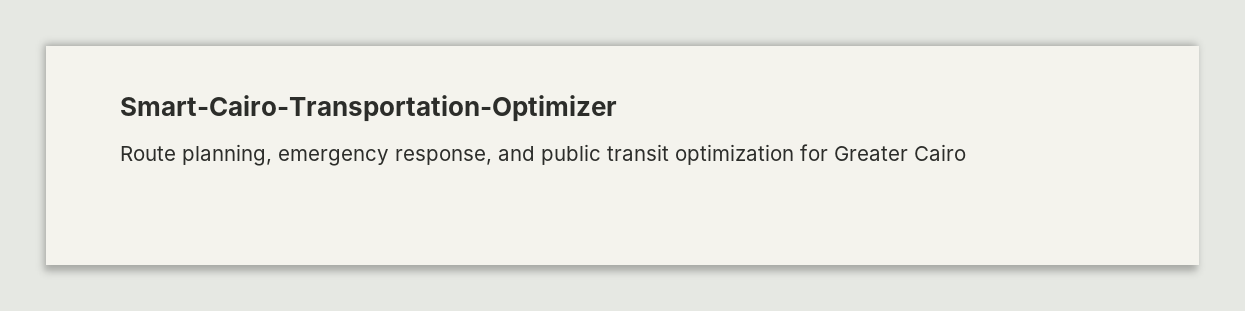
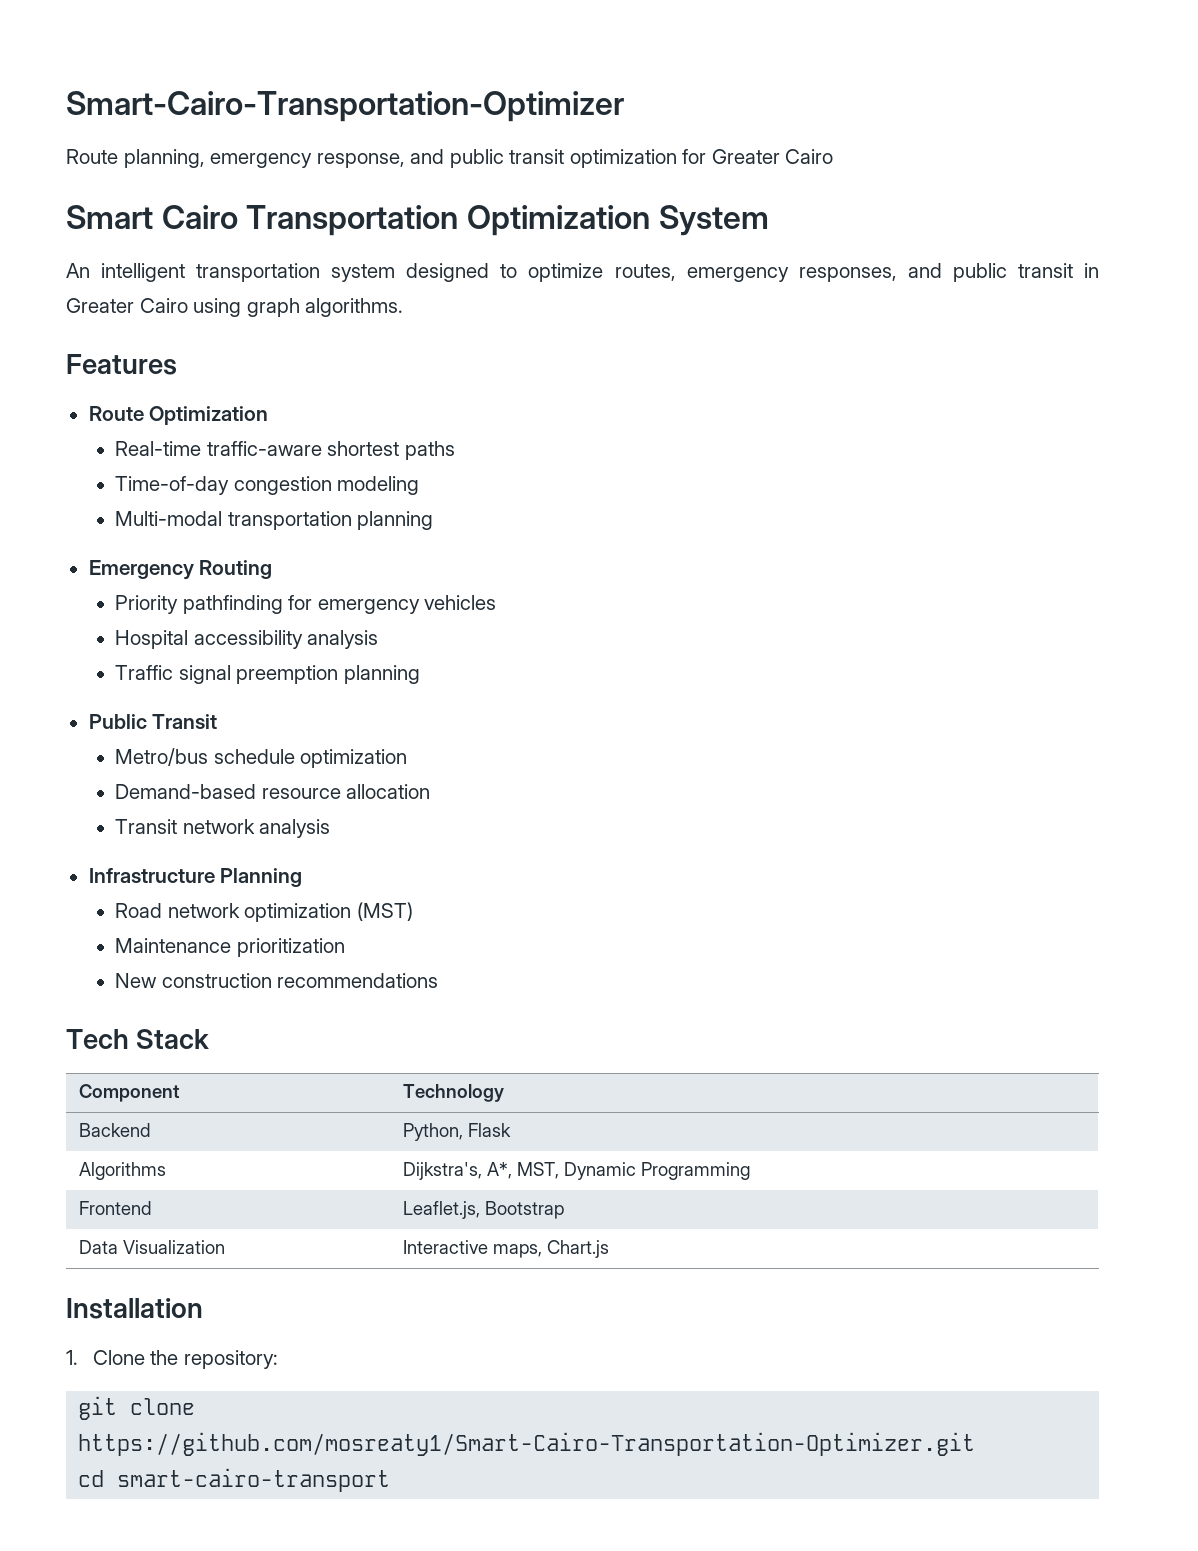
+ Smart Cairo Transportation Optimization System
+ An intelligent transportation system designed to optimize routes, emergency responses, and public transit in Greater Cairo using graph algorithms.
+ Features
+ Route Optimization
+ Real-time traffic-aware shortest paths
+ Time-of-day congestion modeling
+ Multi-modal transportation planning
+ Emergency Routing
+ Priority pathfinding for emergency vehicles
+ Hospital accessibility analysis
+ Traffic signal preemption planning
+ Public Transit
+ Metro/bus schedule optimization
+ Demand-based resource allocation
+ Transit network analysis
+ Infrastructure Planning
+ Road network optimization (MST)
+ Maintenance prioritization
+ New construction recommendations
+ Tech Stack
+ Component | Technology
+ Backend | Python, Flask
+ Algorithms | Dijkstra's, A*, MST, Dynamic Programming
+ Frontend | Leaflet.js, Bootstrap
+ Data Visualization | Interactive maps, Chart.js
+ Installation
+ 1. Clone the repository:
+ git clone https://github.com/mosreaty1/Smart-Cairo-Transportation-Optimizer.git
+ cd smart-cairo-transport

